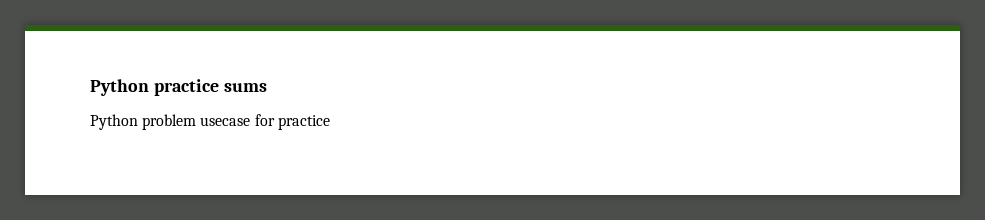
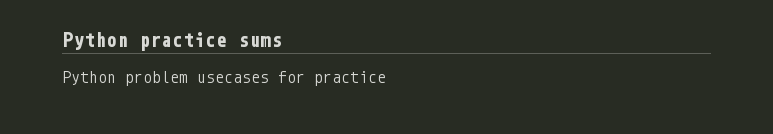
- Python problem usecase for practice
+ Python problem usecases for practice

